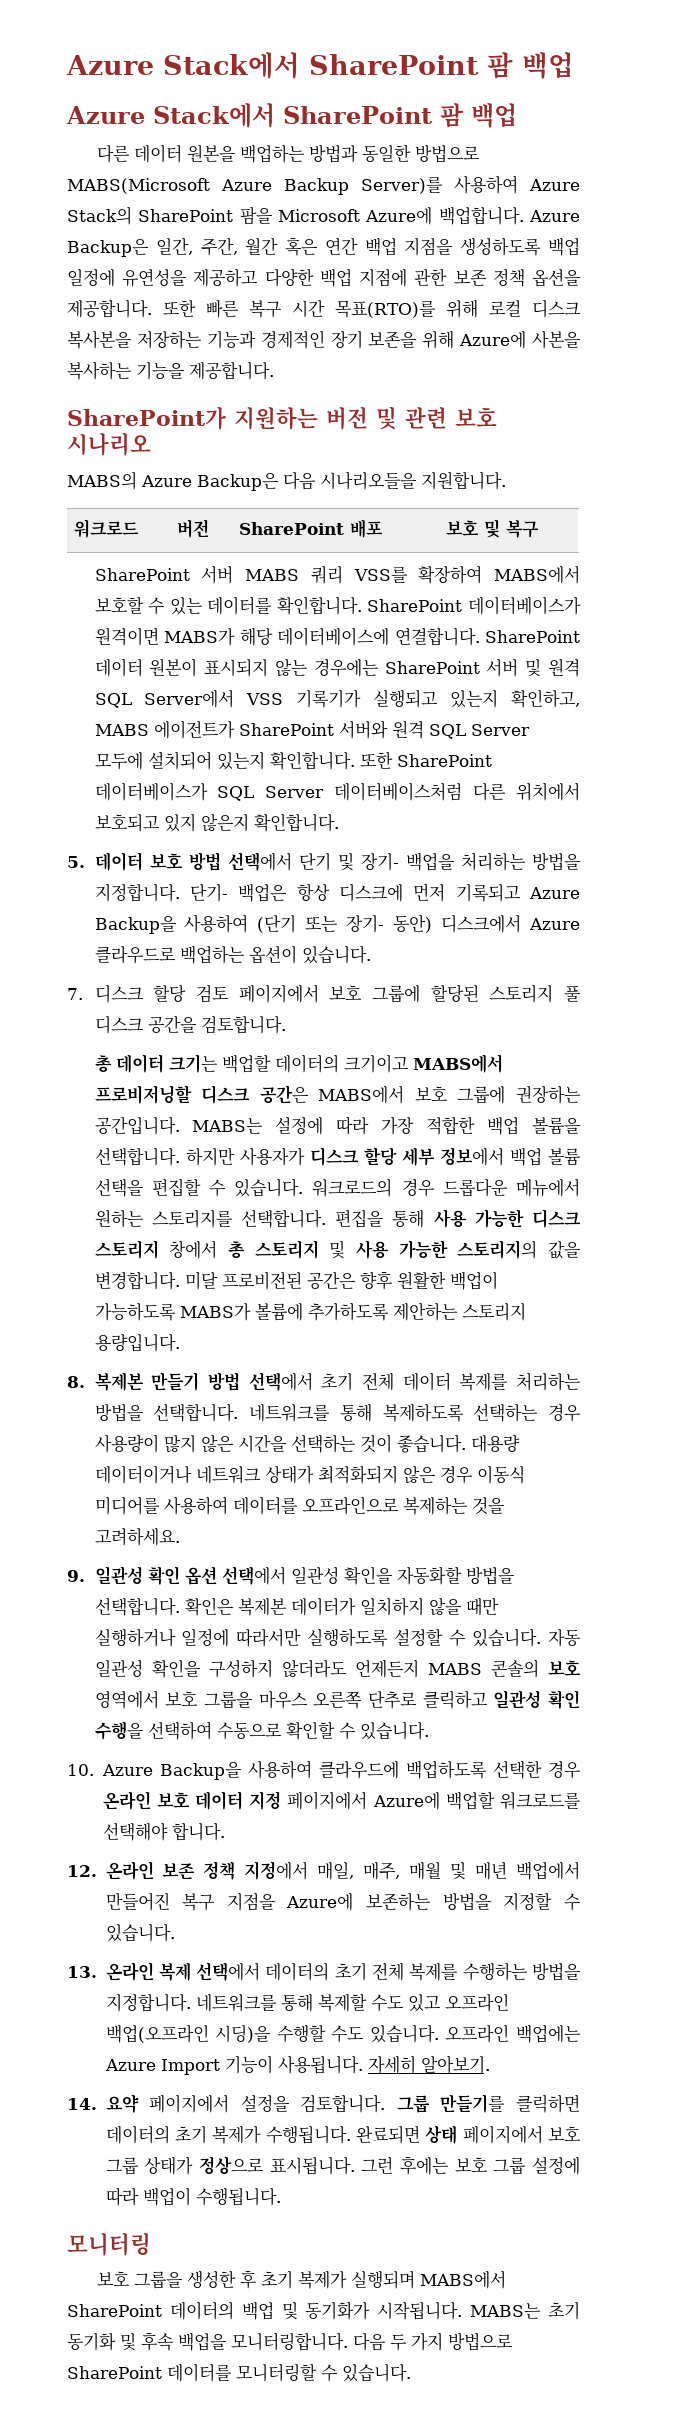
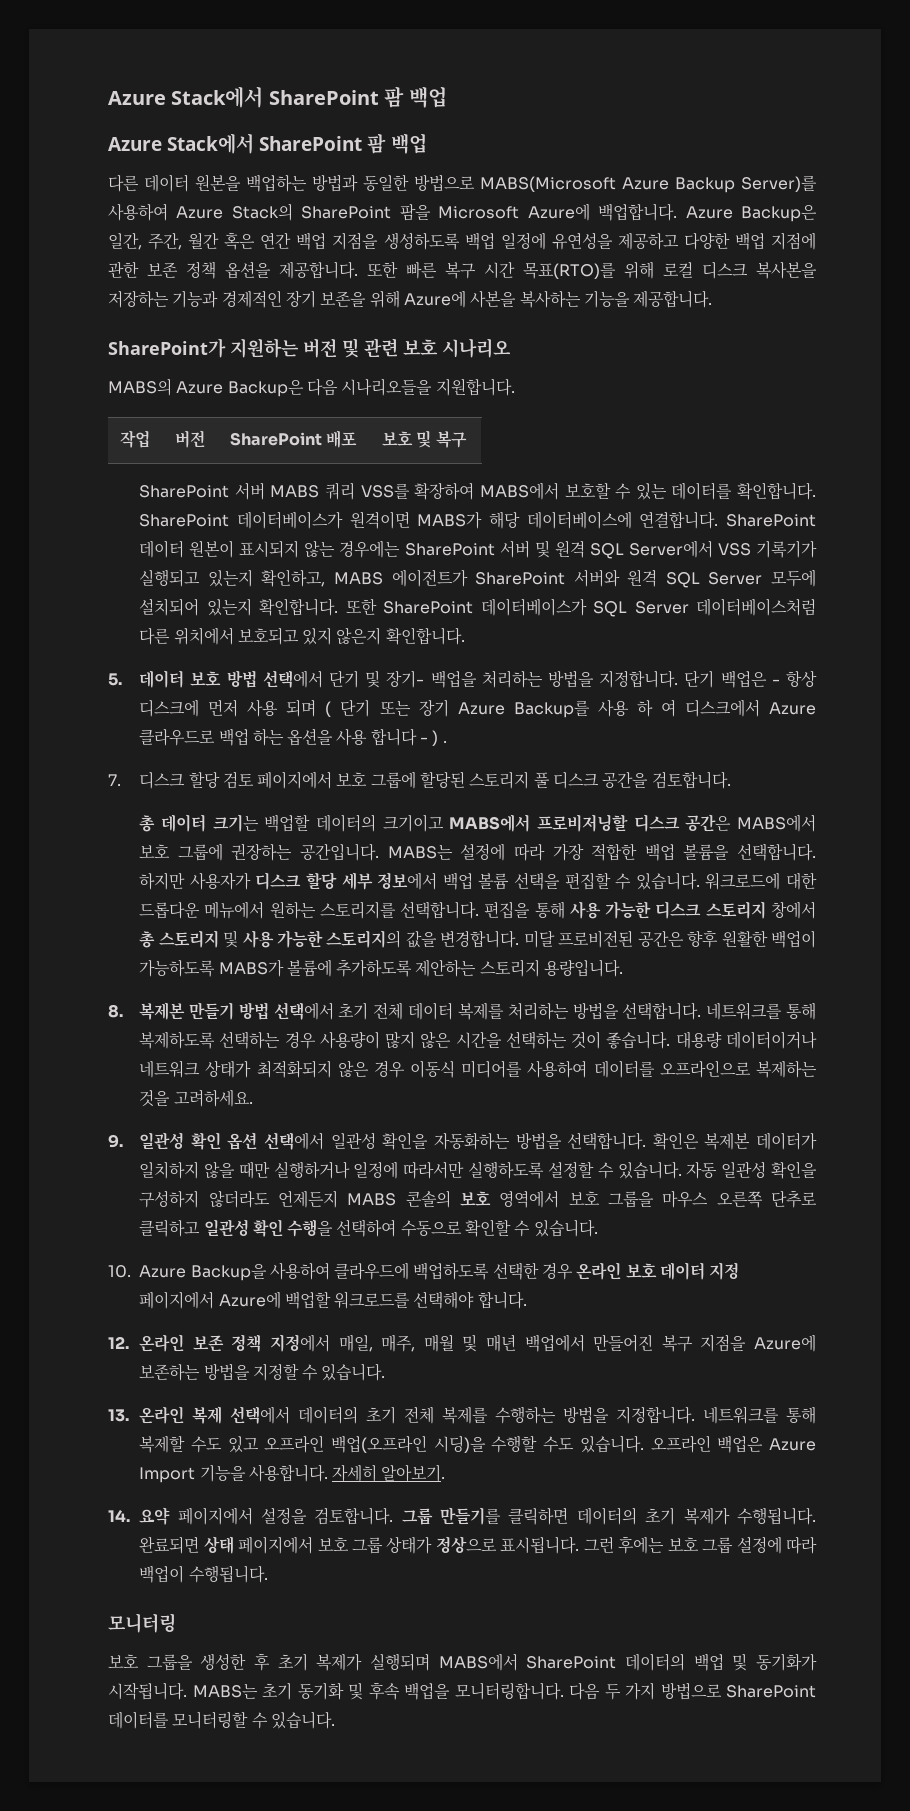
- 워크로드 | 버전 | SharePoint 배포 | 보호 및 복구
+ 작업 | 버전 | SharePoint 배포 | 보호 및 복구
- 단기- 백업은 항상 디스크에 먼저 기록되고 Azure Backup을 사용하여 (단기 또는 장기- 동안) 디스크에서 Azure 클라우드로 백업하는 옵션이 있습니다.
+ 단기 백업은 - 항상 디스크에 먼저 사용 되며 ( 단기 또는 장기 Azure Backup를 사용 하 여 디스크에서 Azure 클라우드로 백업 하는 옵션을 사용 합니다 - ) .
- 워크로드의 경우 드롭다운 메뉴에서 원하는 스토리지를 선택합니다.
+ 워크로드에 대한 드롭다운 메뉴에서 원하는 스토리지를 선택합니다.
- 9. 일관성 확인 옵션 선택에서 일관성 확인을 자동화할 방법을 선택합니다.
+ 9. 일관성 확인 옵션 선택에서 일관성 확인을 자동화하는 방법을 선택합니다.
- 오프라인 백업에는 Azure Import 기능이 사용됩니다.
+ 오프라인 백업은 Azure Import 기능을 사용합니다.

